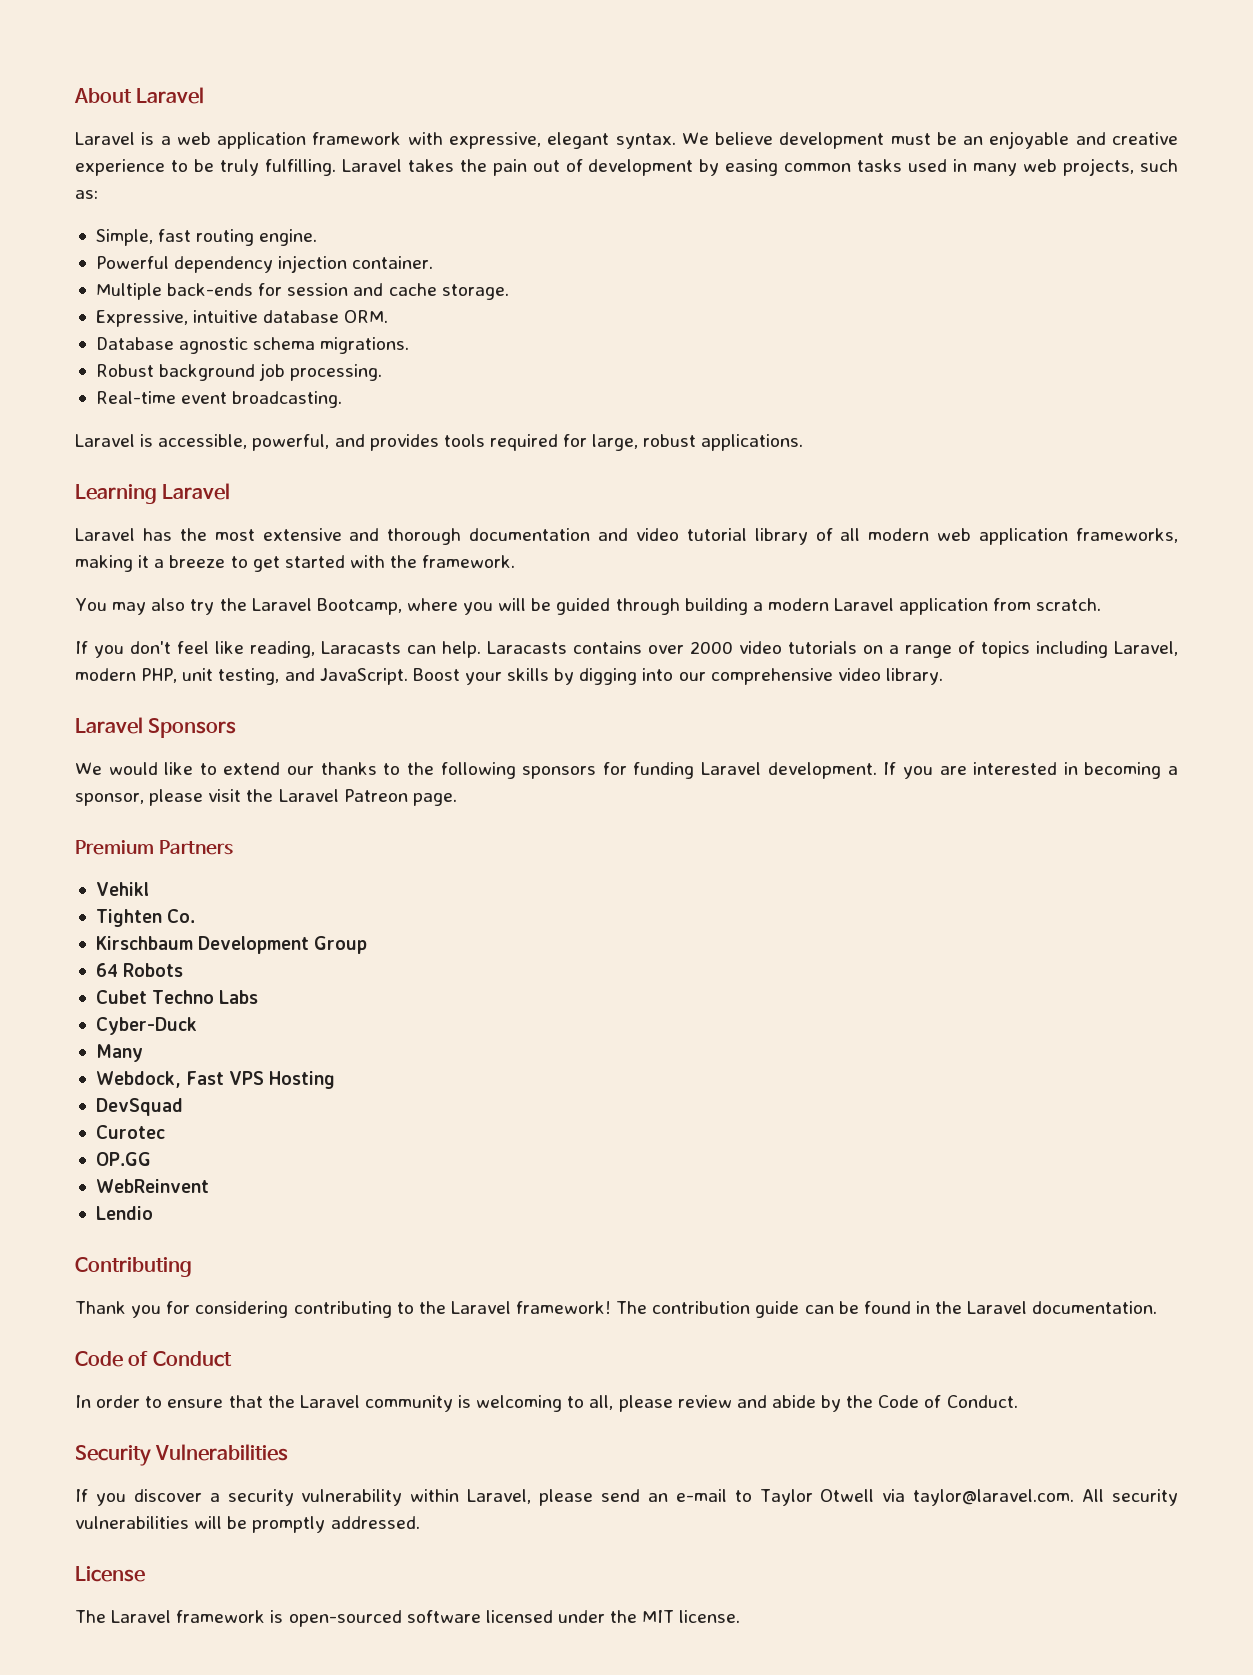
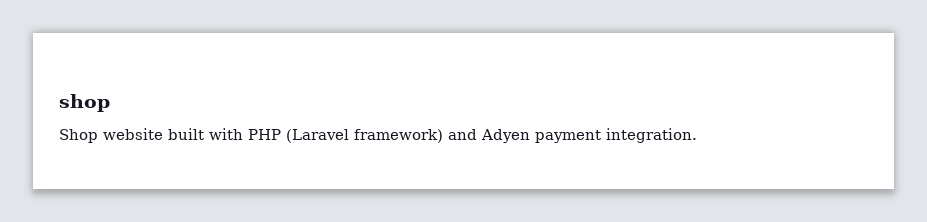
- About Laravel
- Laravel is a web application framework with expressive, elegant syntax. We believe development must be an enjoyable and creative experience to be truly fulfilling. Laravel takes the pain out of development by easing common tasks used in many web projects, such as:
- Simple, fast routing engine.
- Powerful dependency injection container.
- Multiple back-ends for session and cache storage.
- Expressive, intuitive database ORM.
- Database agnostic schema migrations.
- Robust background job processing.
- Real-time event broadcasting.
- Laravel is accessible, powerful, and provides tools required for large, robust applications.
- Learning Laravel
- Laravel has the most extensive and thorough documentation and video tutorial library of all modern web application frameworks, making it a breeze to get started with the framework.
- You may also try the Laravel Bootcamp, where you will be guided through building a modern Laravel application from scratch.
- If you don't feel like reading, Laracasts can help. Laracasts contains over 2000 video tutorials on a range of topics including Laravel, modern PHP, unit testing, and JavaScript. Boost your skills by digging into our comprehensive video library.
- Laravel Sponsors
- We would like to extend our thanks to the following sponsors for funding Laravel development. If you are interested in becoming a sponsor, please visit the Laravel Patreon page.
- Premium Partners
- Vehikl
- Tighten Co.
- Kirschbaum Development Group
- 64 Robots
- Cubet Techno Labs
- Cyber-Duck
- Many
- Webdock, Fast VPS Hosting
- DevSquad
- Curotec
- OP.GG
- WebReinvent
- Lendio
- Contributing
- Thank you for considering contributing to the Laravel framework! The contribution guide can be found in the Laravel documentation.
- Code of Conduct
- In order to ensure that the Laravel community is welcoming to all, please review and abide by the Code of Conduct.
- Security Vulnerabilities
- If you discover a security vulnerability within Laravel, please send an e-mail to Taylor Otwell via taylor@laravel.com. All security vulnerabilities will be promptly addressed.
- License
- The Laravel framework is open-sourced software licensed under the MIT license.
+ shop
+ Shop website built with PHP (Laravel framework) and Adyen payment integration.

